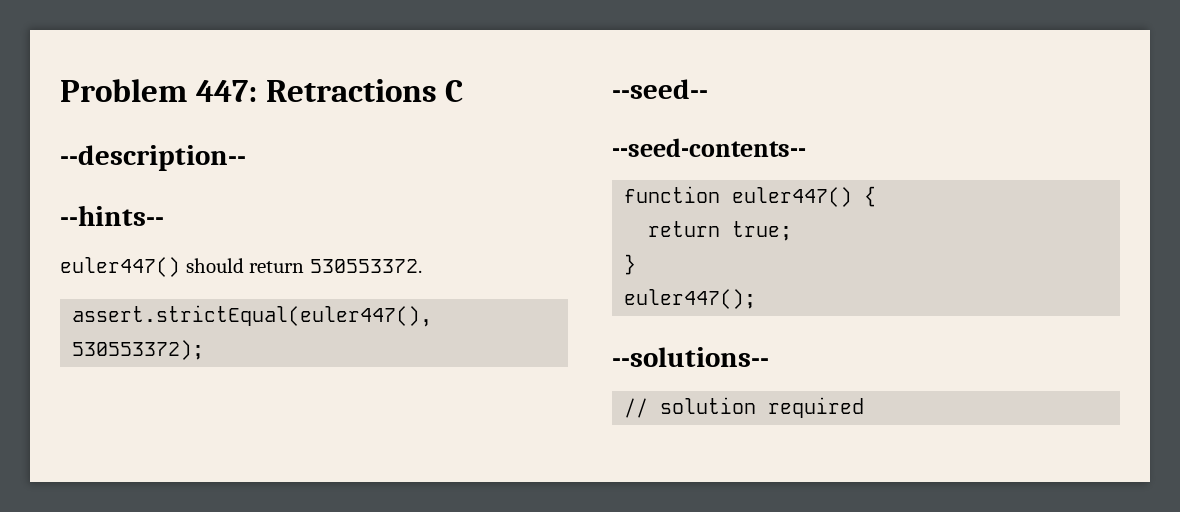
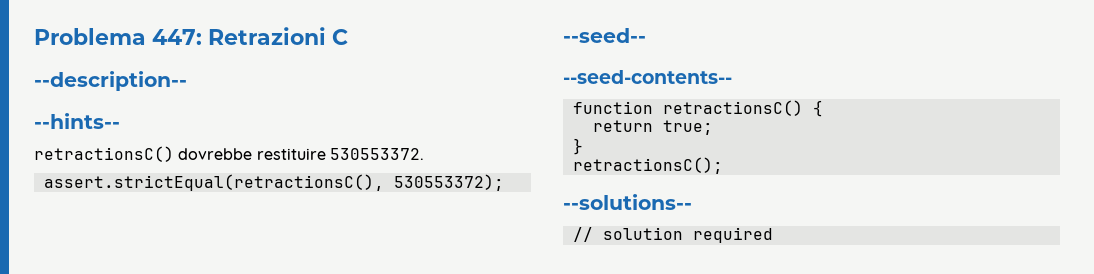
- Problem 447: Retractions C
+ Problema 447: Retrazioni C
- euler447() should return 530553372.
+ retractionsC() dovrebbe restituire 530553372.
- assert.strictEqual(euler447(), 530553372);
+ assert.strictEqual(retractionsC(), 530553372);
- function euler447() {
+ function retractionsC() {
- euler447();
+ retractionsC();

